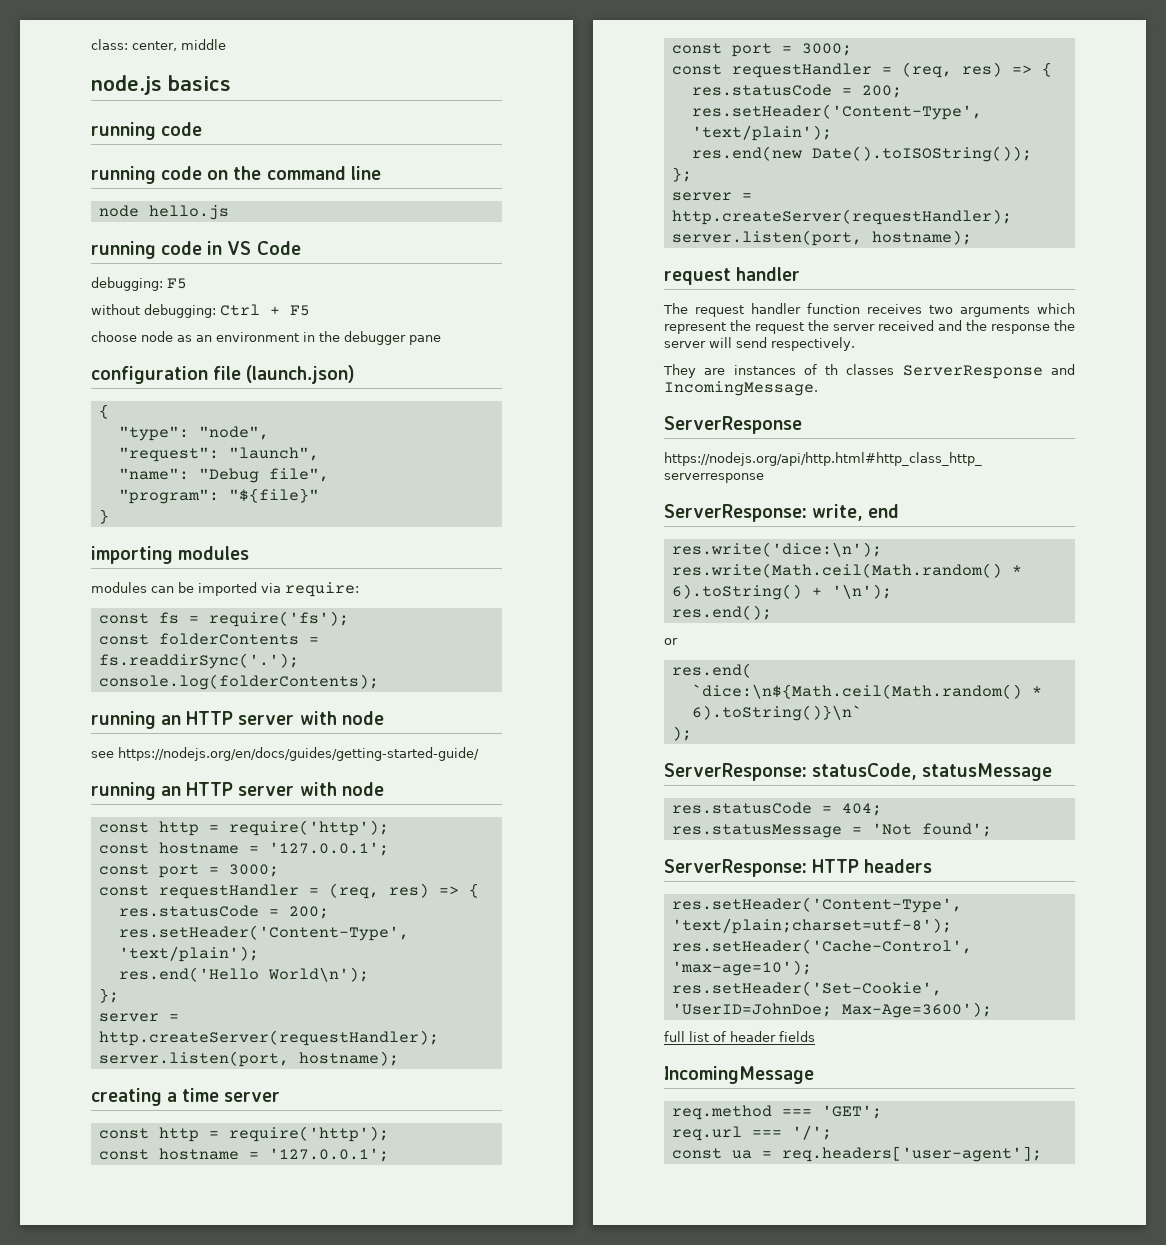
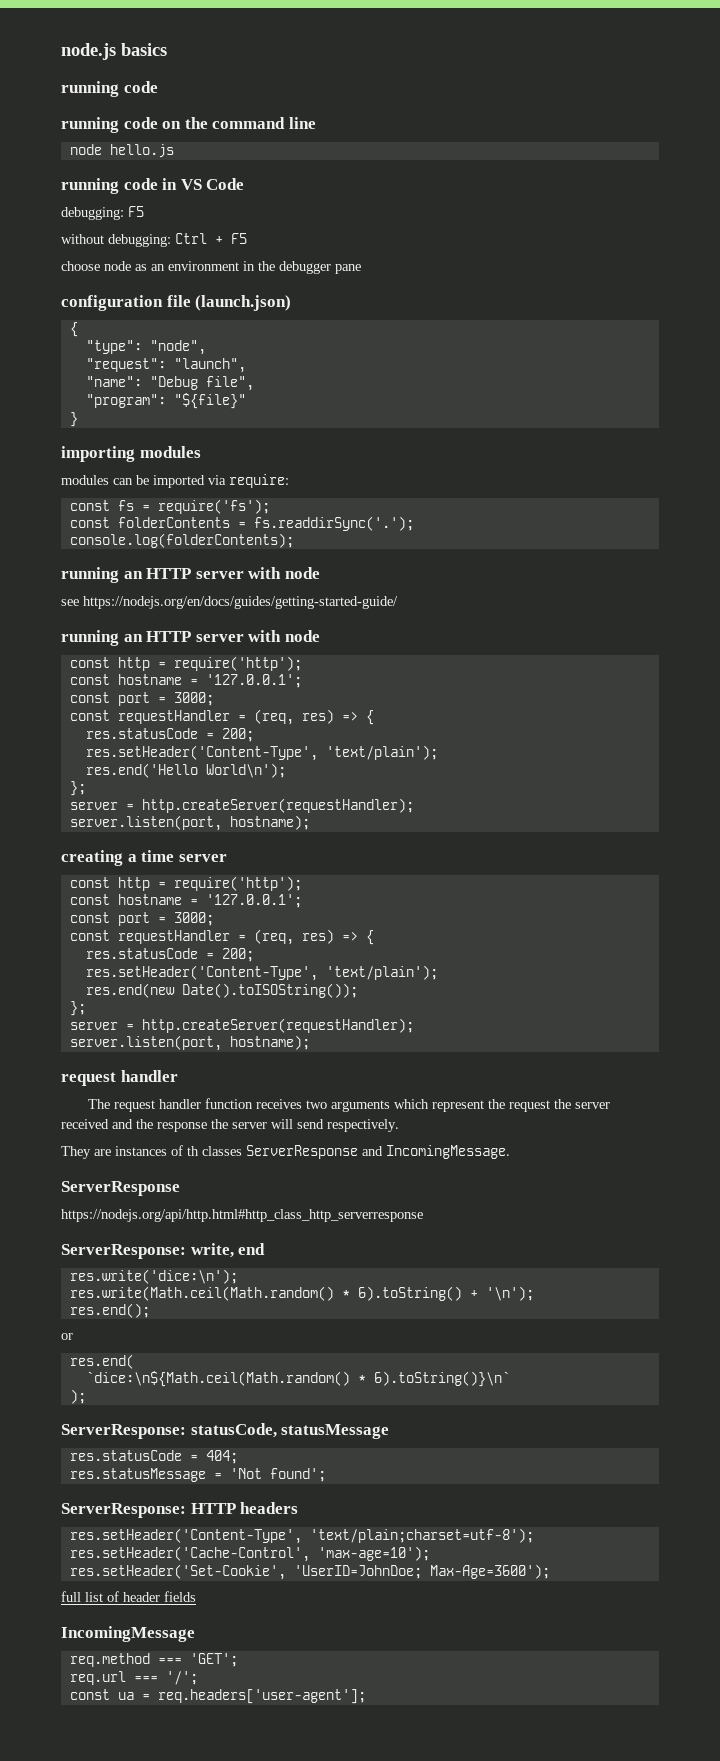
- class: center, middle

